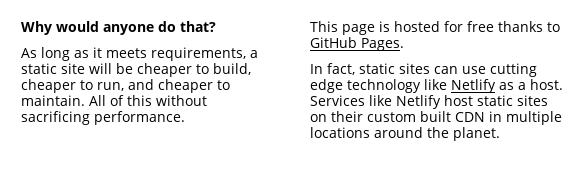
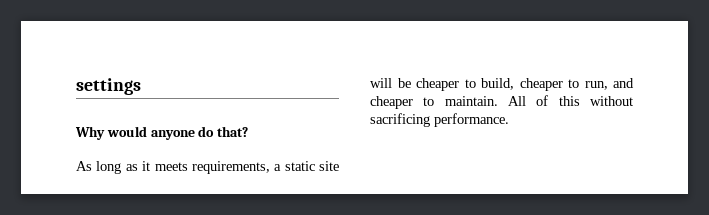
+ settings
- This page is hosted for free thanks to GitHub Pages.
- In fact, static sites can use cutting edge technology like Netlify as a host. Services like Netlify host static sites on their custom built CDN in multiple locations around the planet.

